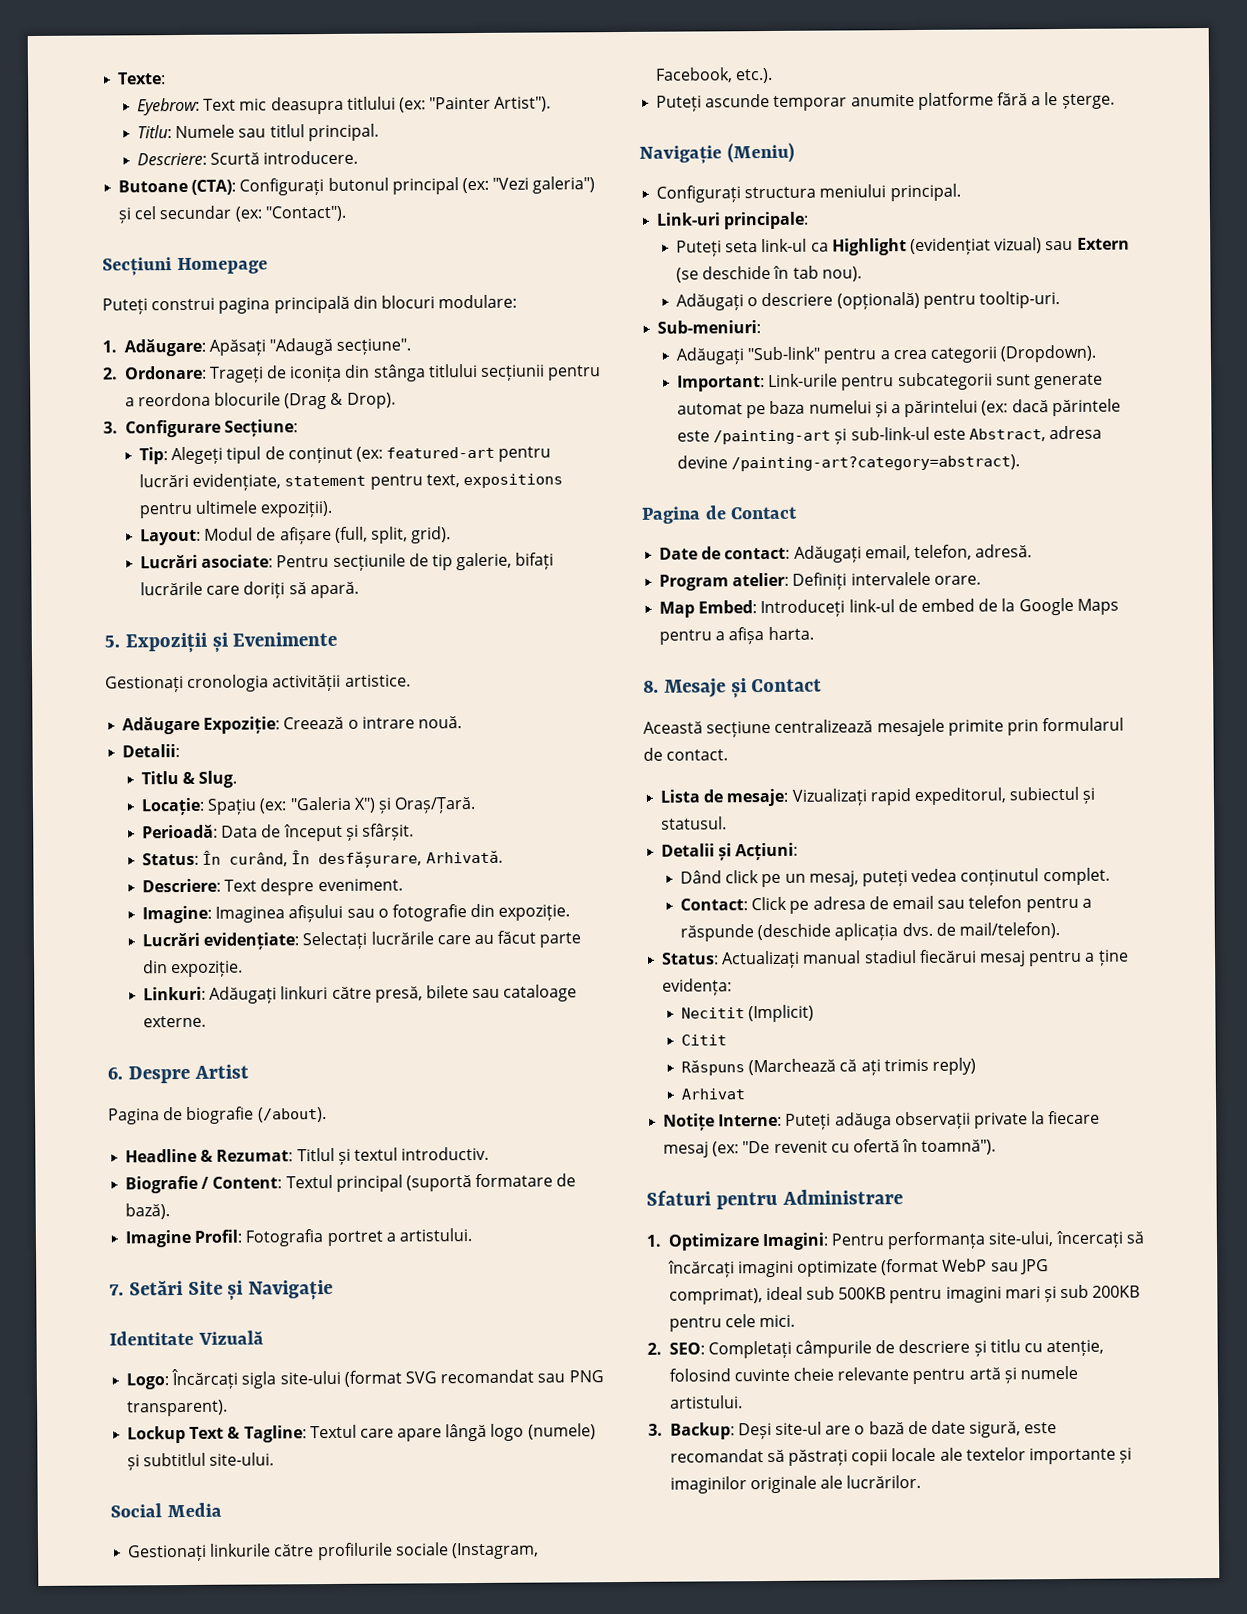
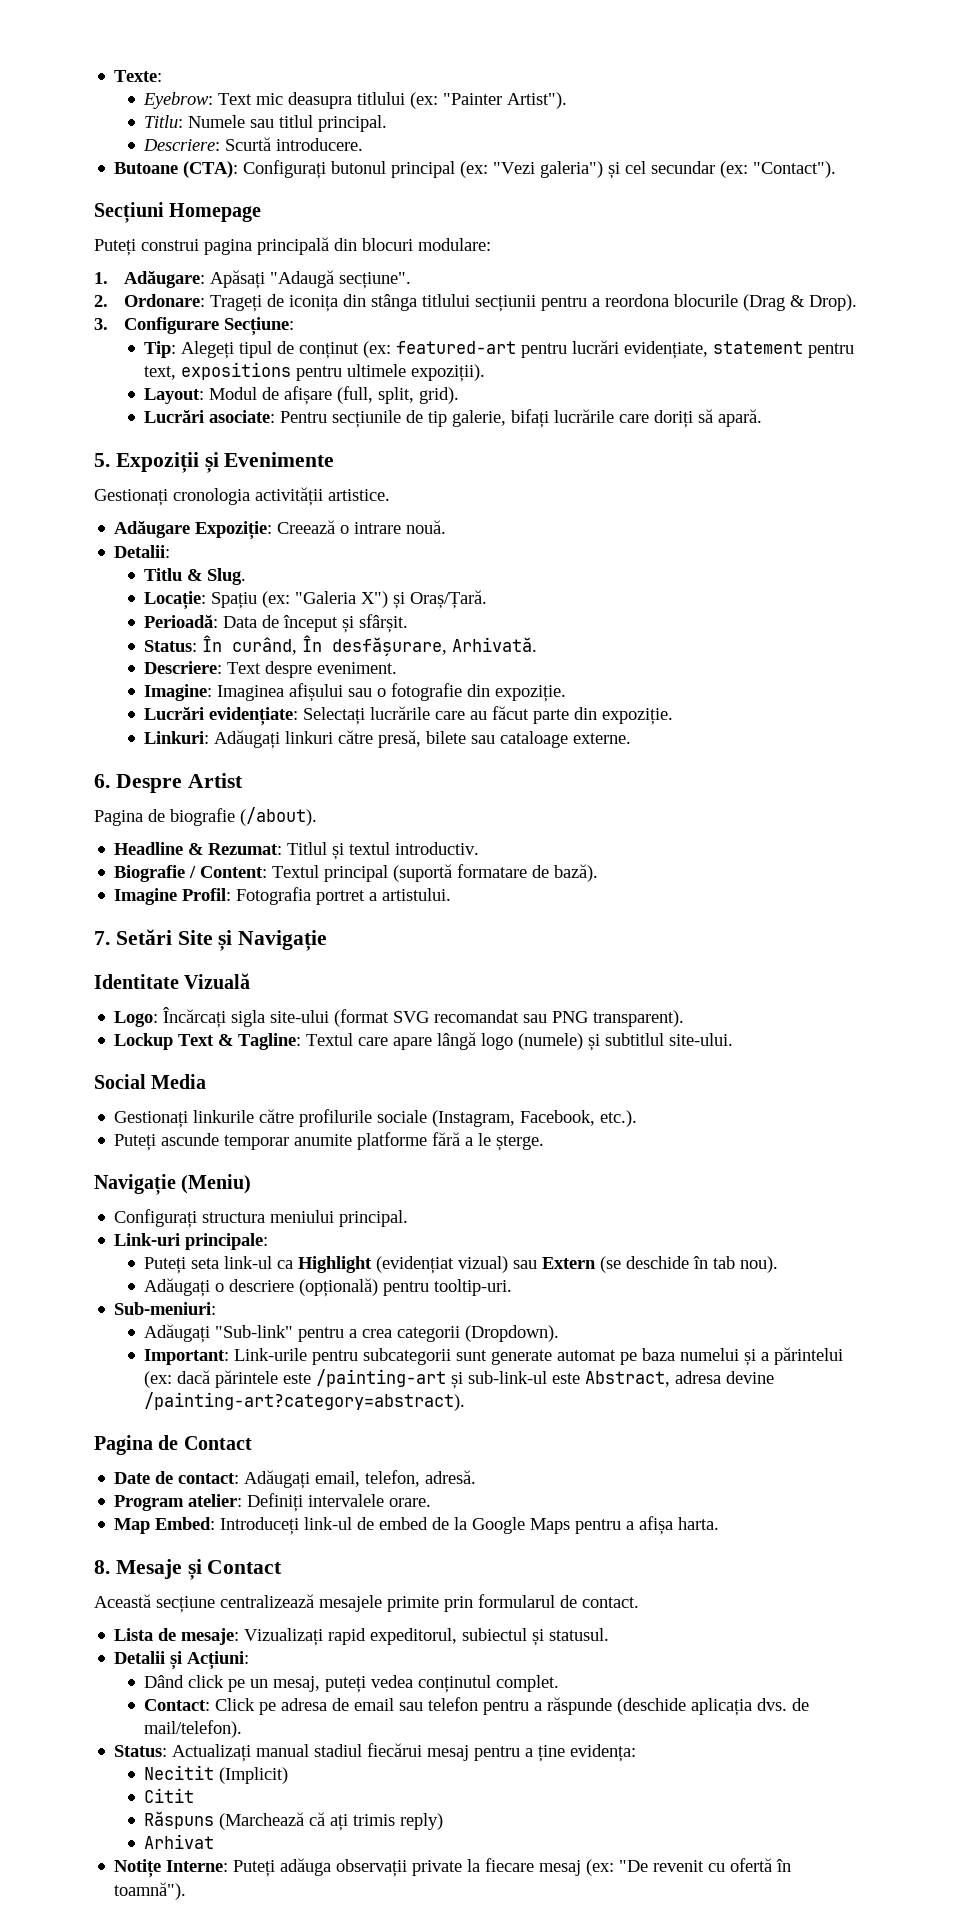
- Sfaturi pentru Administrare
- 1. Optimizare Imagini: Pentru performanța site-ului, încercați să încărcați imagini optimizate (format WebP sau JPG comprimat), ideal sub 500KB pentru imagini mari și sub 200KB pentru cele mici.
- 2. SEO: Completați câmpurile de descriere și titlu cu atenție, folosind cuvinte cheie relevante pentru artă și numele artistului.
- 3. Backup: Deși site-ul are o bază de date sigură, este recomandat să păstrați copii locale ale textelor importante și imaginilor originale ale lucrărilor.

